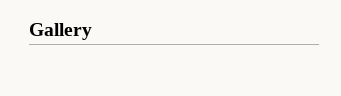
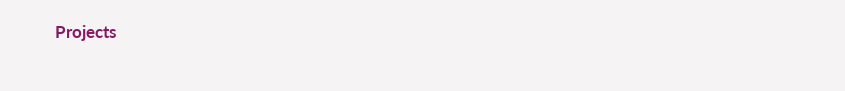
- Gallery
+ Projects

